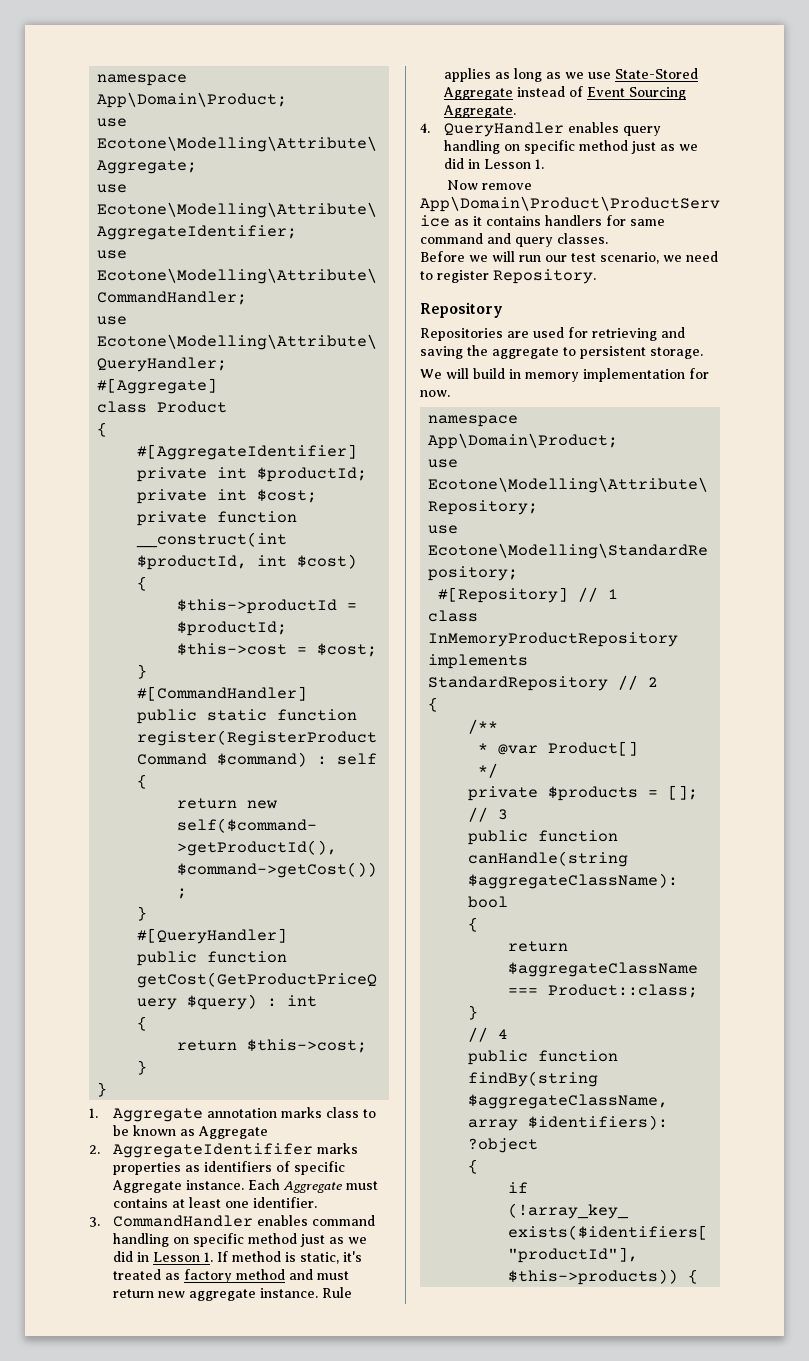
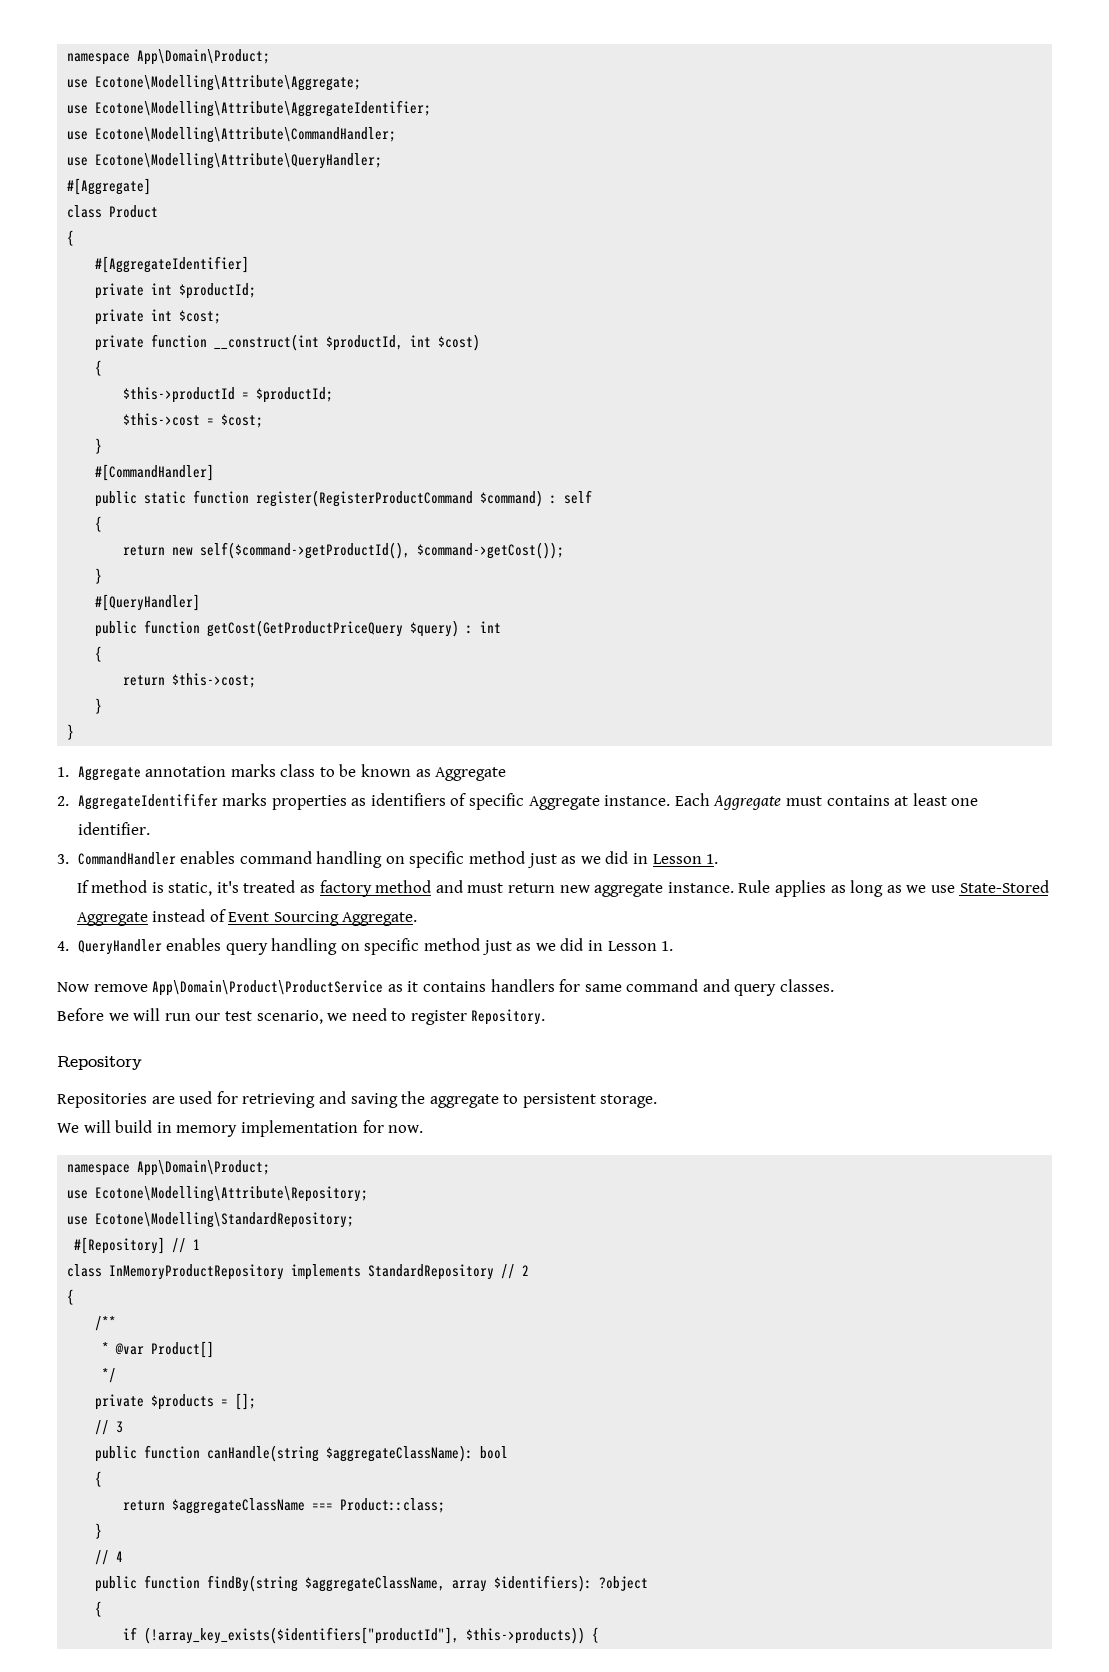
- 3. CommandHandler enables command handling on specific method just as we did in Lesson 1. If method is static, it's treated as factory method and must return new aggregate instance.
+ 3. CommandHandler enables command handling on specific method just as we did in Lesson 1.
+ If method is static, it's treated as factory method and must return new aggregate instance.

